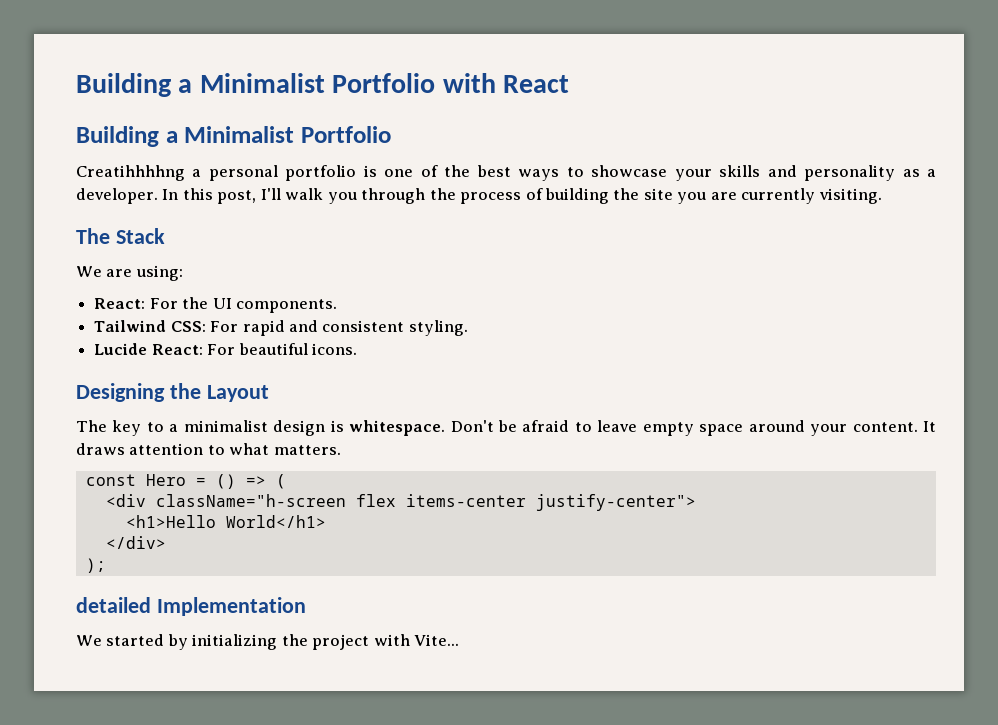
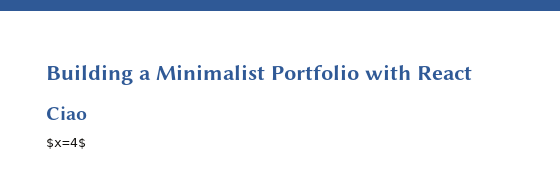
  Building a Minimalist Portfolio with React
- Building a Minimalist Portfolio
- Creatihhhhng a personal portfolio is one of the best ways to showcase your skills and personality as a developer. In this post, I'll walk you through the process of building the site you are currently visiting.
- The Stack
- We are using:
- React: For the UI components.
- Tailwind CSS: For rapid and consistent styling.
- Lucide React: For beautiful icons.
- Designing the Layout
- The key to a minimalist design is whitespace. Don't be afraid to leave empty space around your content. It draws attention to what matters.
- const Hero = () => (
- <div className="h-screen flex items-center justify-center">
- <h1>Hello World</h1>
- </div>
- );
- detailed Implementation
- We started by initializing the project with Vite...
+ Ciao
+ $x=4$

